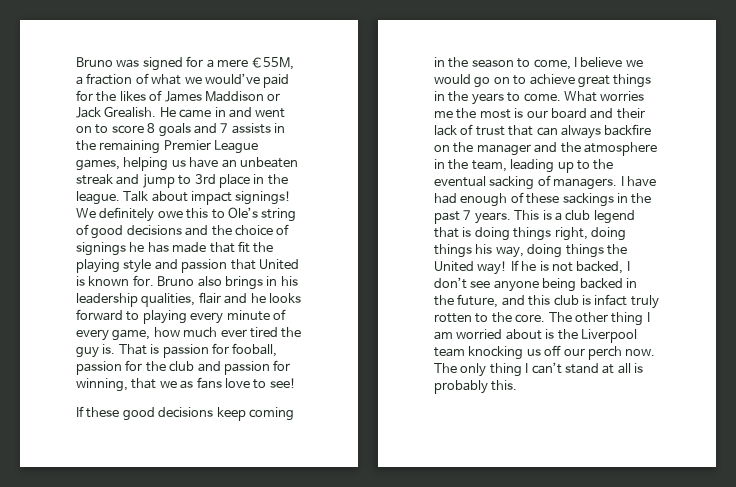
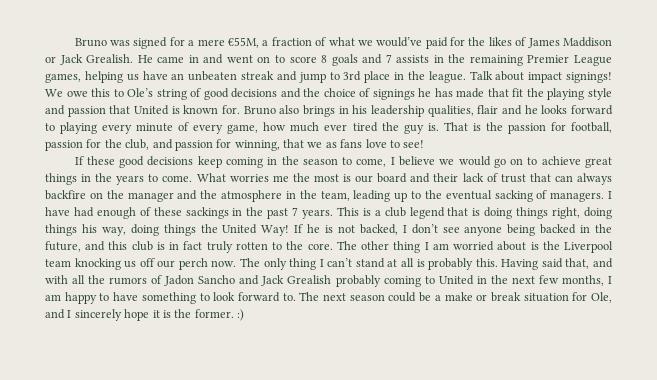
- We definitely owe this to Ole’s string of good decisions and the choice of signings he has made that fit the playing style and passion that United is known for.
+ We owe this to Ole’s string of good decisions and the choice of signings he has made that fit the playing style and passion that United is known for.
- That is passion for fooball, passion for the club and passion for winning, that we as fans love to see!
+ That is the passion for football, passion for the club, and passion for winning, that we as fans love to see!
- This is a club legend that is doing things right, doing things his way, doing things the United way!
+ This is a club legend that is doing things right, doing things his way, doing things the United Way!
- If he is not backed, I don’t see anyone being backed in the future, and this club is infact truly rotten to the core.
+ If he is not backed, I don’t see anyone being backed in the future, and this club is in fact truly rotten to the core.
+ Having said that, and with all the rumors of Jadon Sancho and Jack Grealish probably coming to United in the next few months, I am happy to have something to look forward to. The next season could be a make or break situation for Ole, and I sincerely hope it is the former. :)

